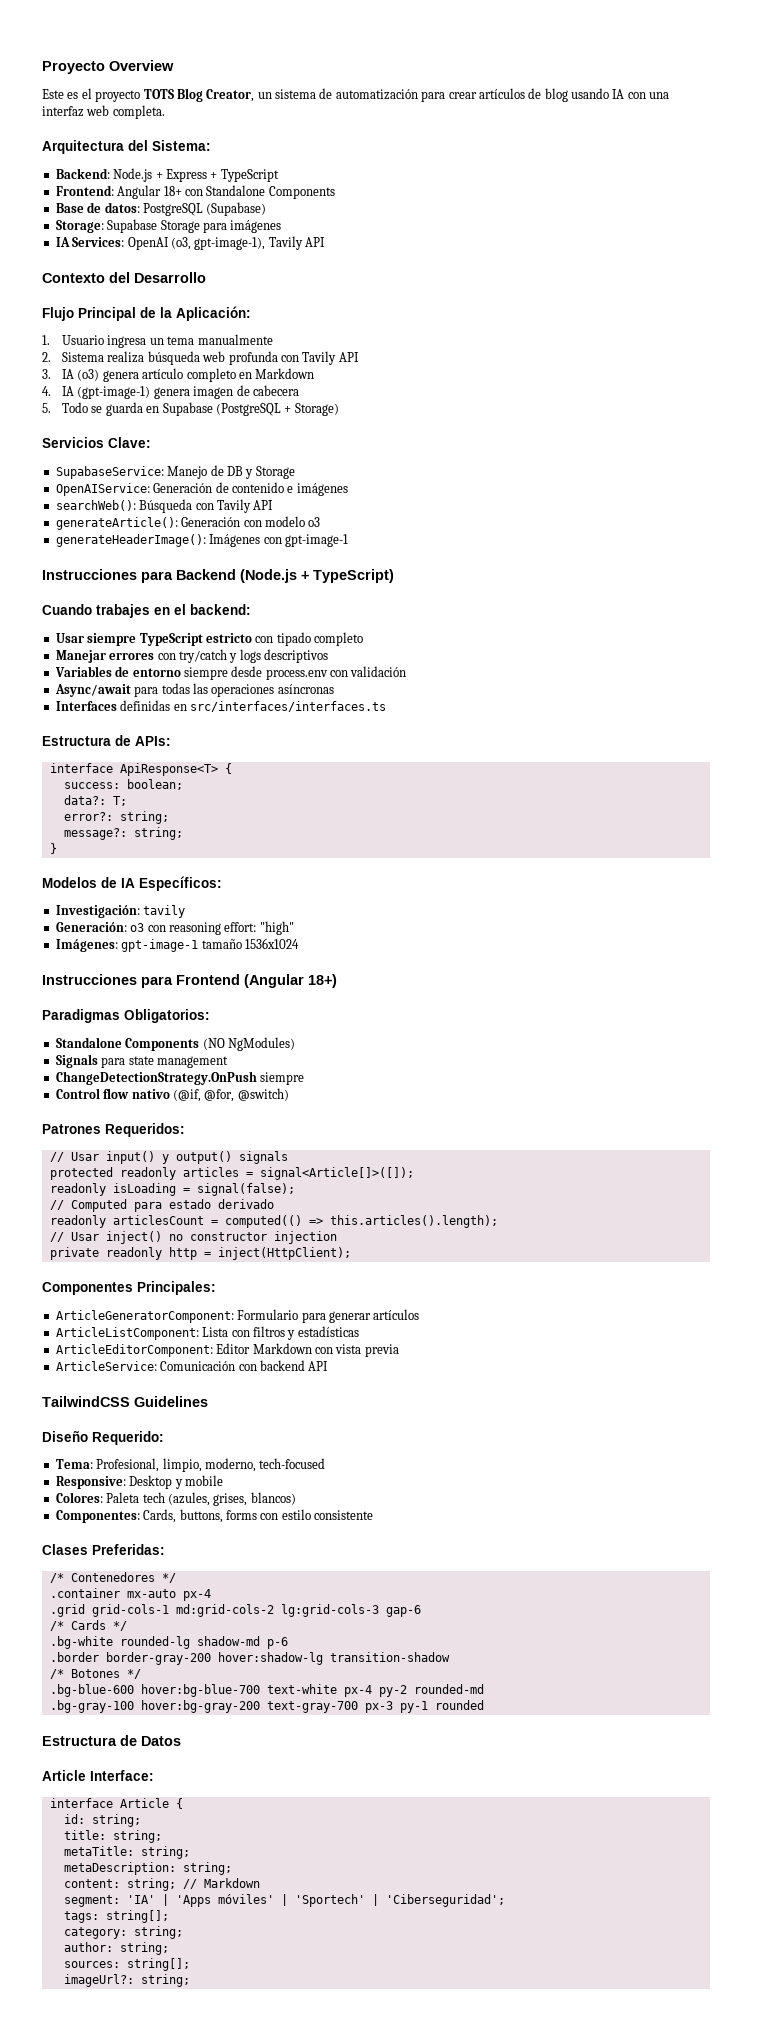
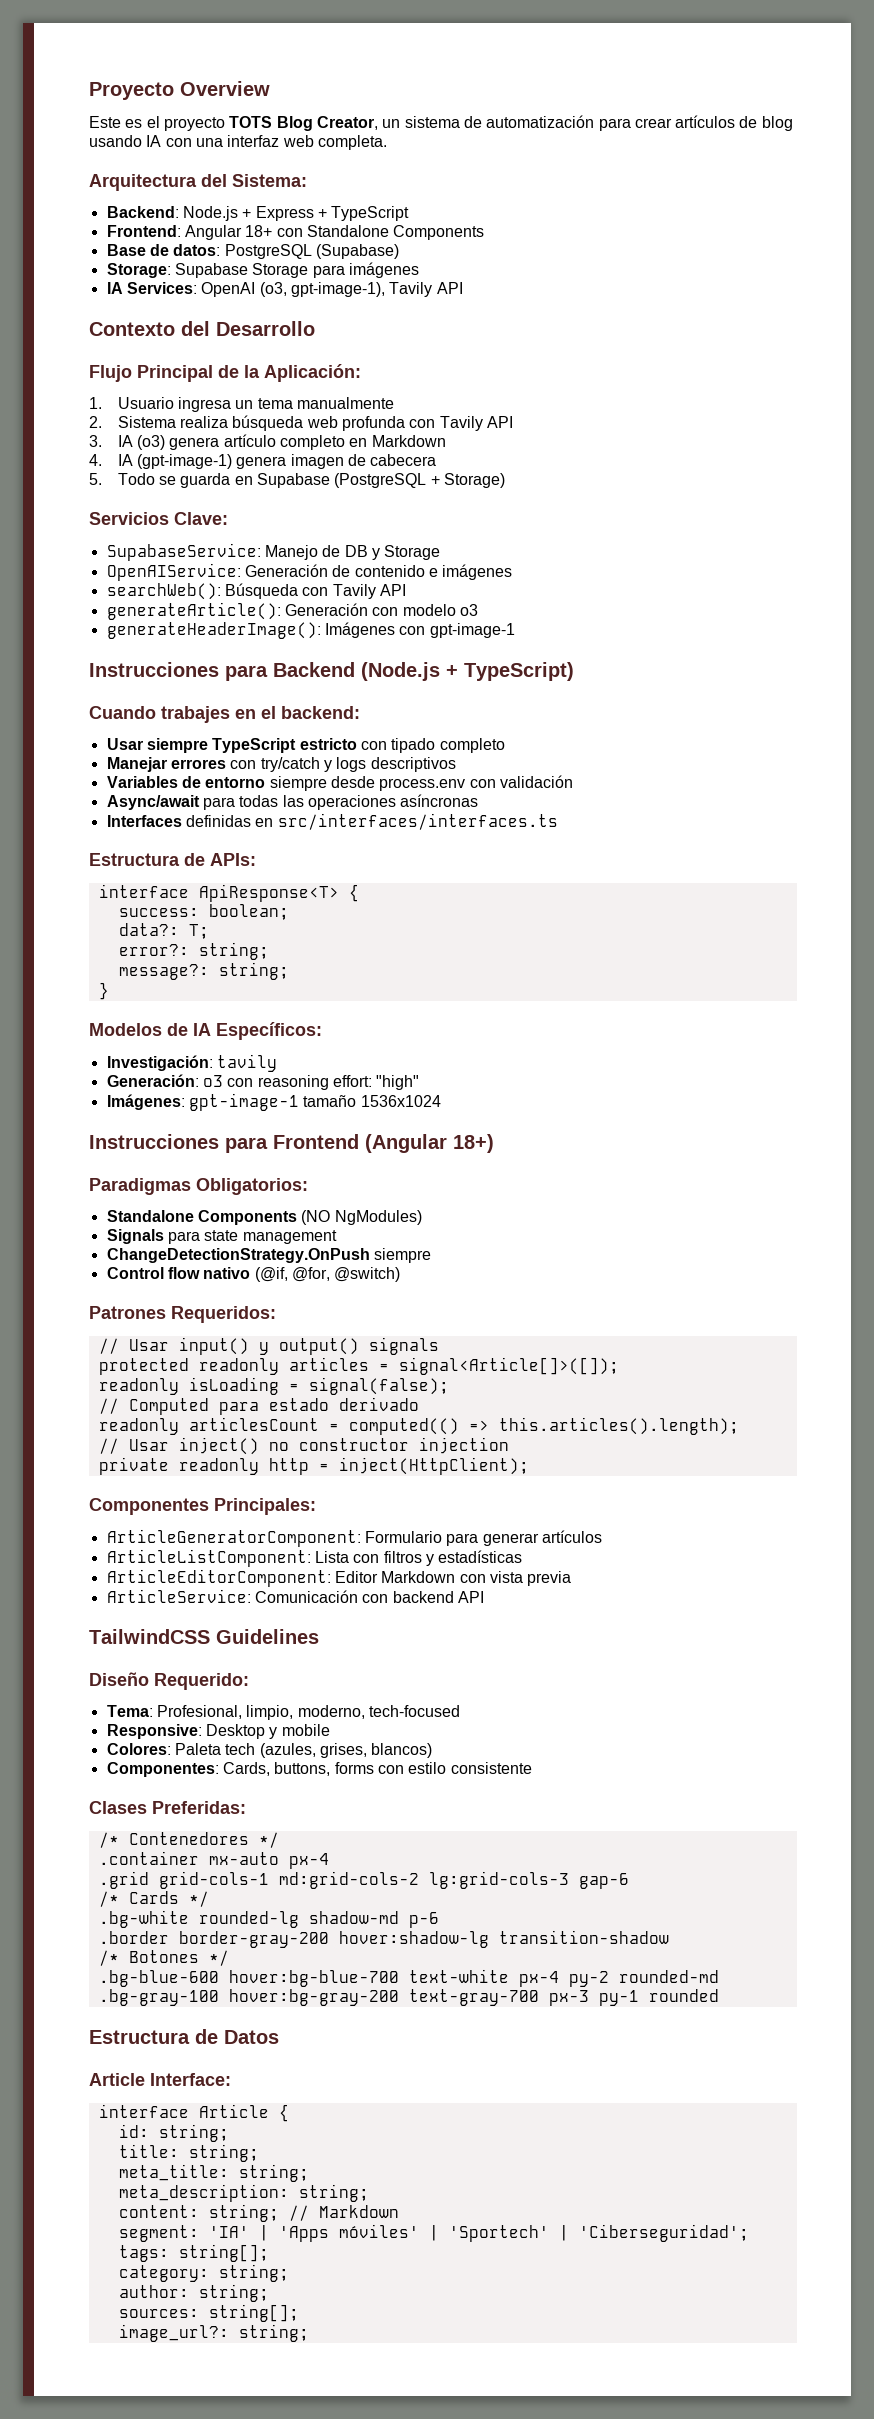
- metaTitle: string;
- metaDescription: string;
+ meta_title: string;
+ meta_description: string;
- imageUrl?: string;
+ image_url?: string;

